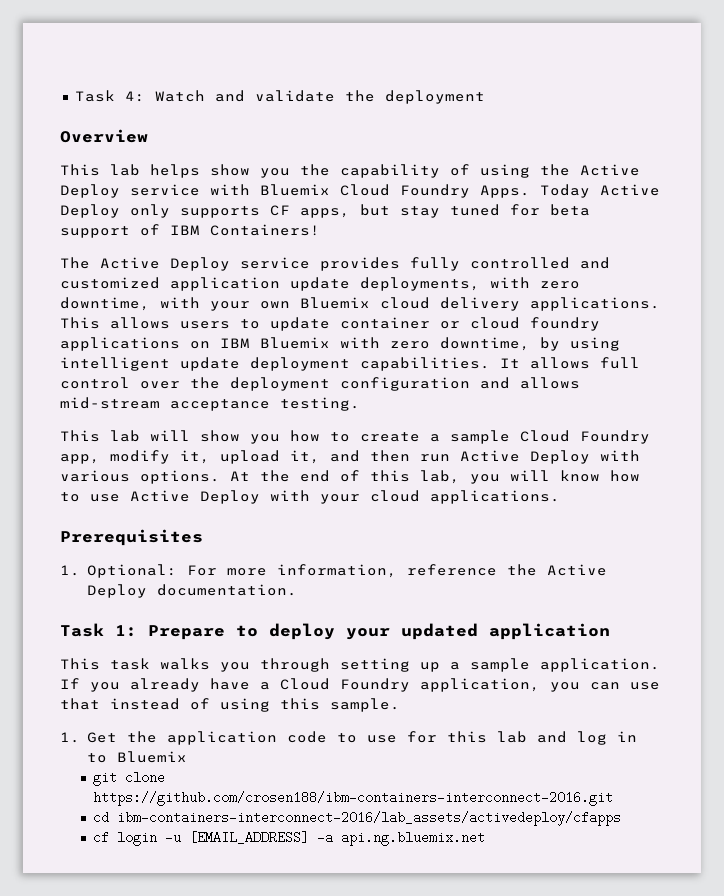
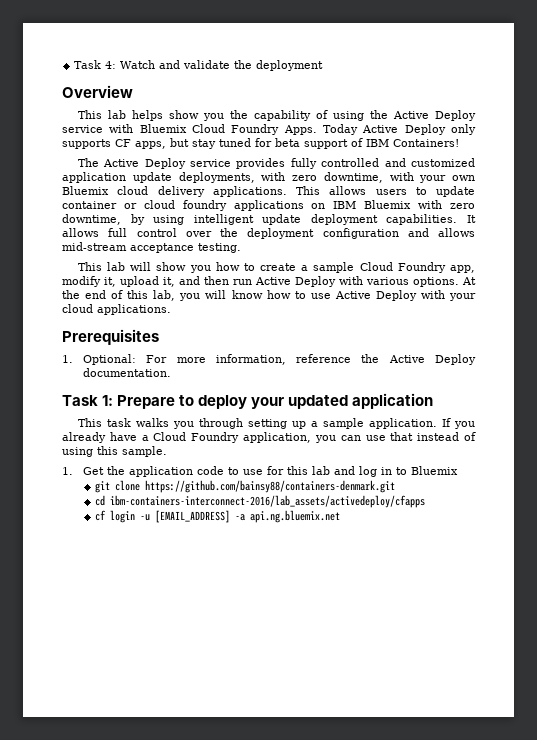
- git clone https://github.com/crosen188/ibm-containers-interconnect-2016.git
+ git clone https://github.com/bainsy88/containers-denmark.git

